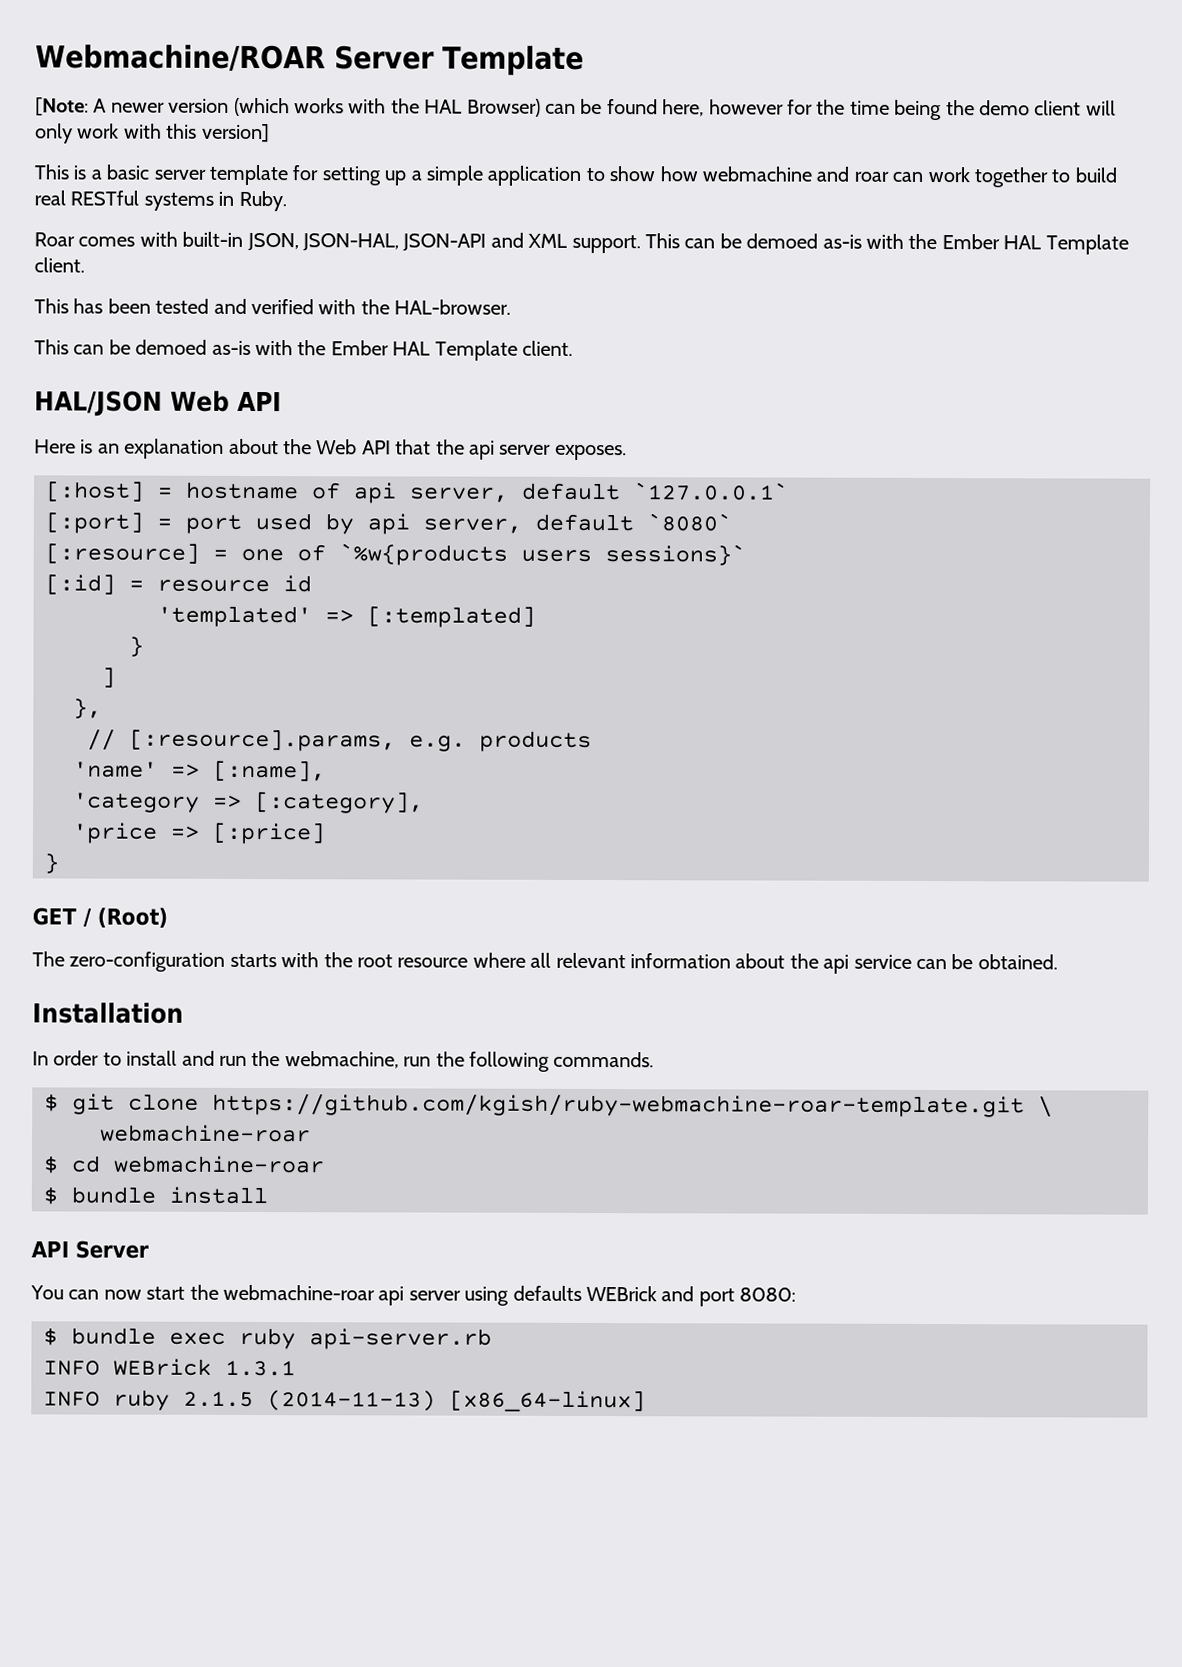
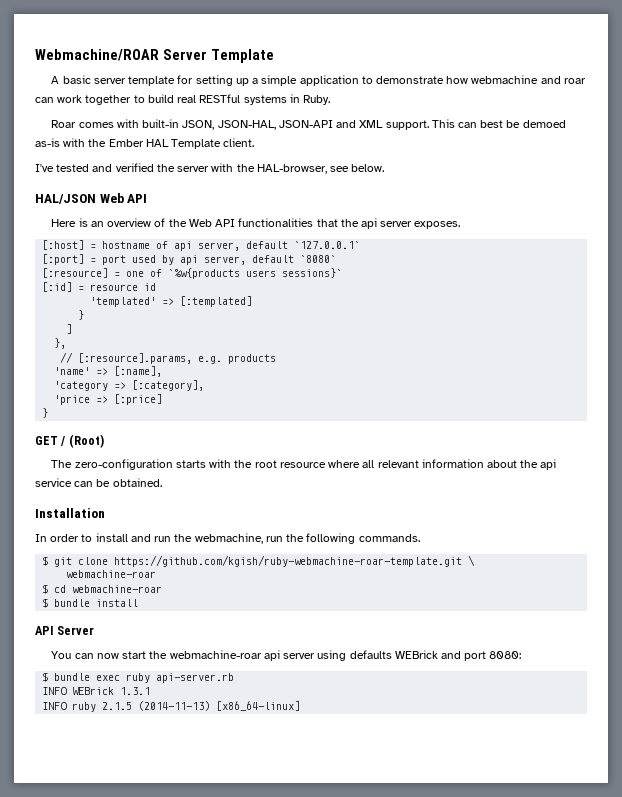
- [Note: A newer version (which works with the HAL Browser) can be found here, however for the time being the demo client will only work with this version]
- This is a basic server template for setting up a simple application to show how webmachine and roar can work together to build real RESTful systems in Ruby.
+ A basic server template for setting up a simple application to demonstrate how webmachine and roar can work together to build real RESTful systems in Ruby.
- Roar comes with built-in JSON, JSON-HAL, JSON-API and XML support. This can be demoed as-is with the Ember HAL Template client.
- This has been tested and verified with the HAL-browser.
- This can be demoed as-is with the Ember HAL Template client.
+ Roar comes with built-in JSON, JSON-HAL, JSON-API and XML support. This can best be demoed as-is with the Ember HAL Template client.
+ I've tested and verified the server with the HAL-browser, see below.
- Here is an explanation about the Web API that the api server exposes.
+ Here is an overview of the Web API functionalities that the api server exposes.

